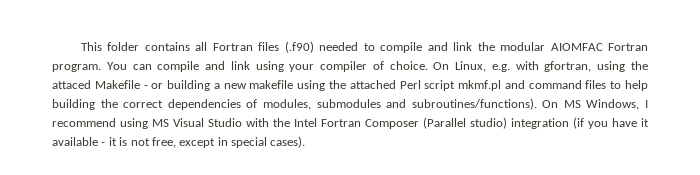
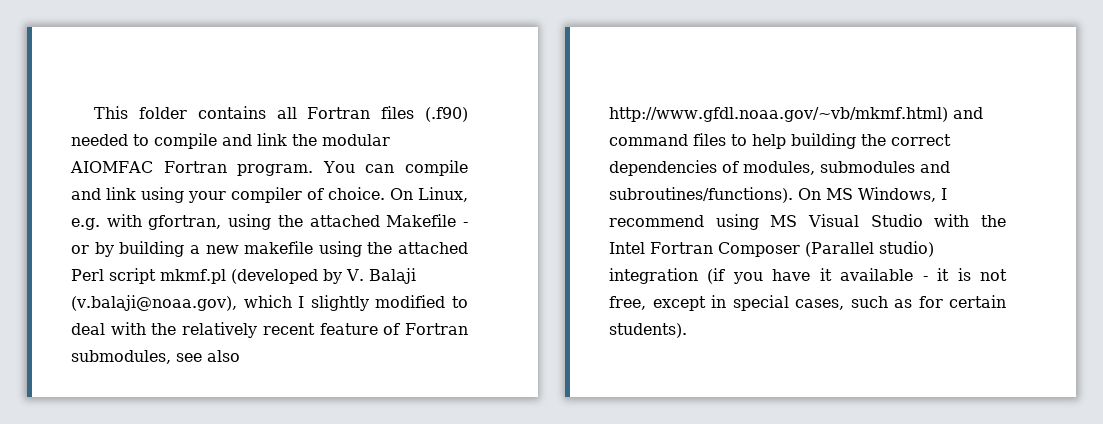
- On Linux, e.g. with gfortran, using the attaced Makefile - or building a new makefile using the attached Perl script mkmf.pl and command files to help building the correct dependencies of modules, submodules and subroutines/functions).
+ On Linux, e.g. with gfortran, using the attached Makefile - or by building a new makefile using the attached Perl script mkmf.pl (developed by V. Balaji (v.balaji@noaa.gov), which I slightly modified to deal with the relatively recent feature of Fortran submodules, see also http://www.gfdl.noaa.gov/~vb/mkmf.html) and command files to help building the correct dependencies of modules, submodules and subroutines/functions).
- On MS Windows, I recommend using MS Visual Studio with the Intel Fortran Composer (Parallel studio) integration (if you have it available - it is not free, except in special cases).
+ On MS Windows, I recommend using MS Visual Studio with the Intel Fortran Composer (Parallel studio) integration (if you have it available - it is not free, except in special cases, such as for certain students).

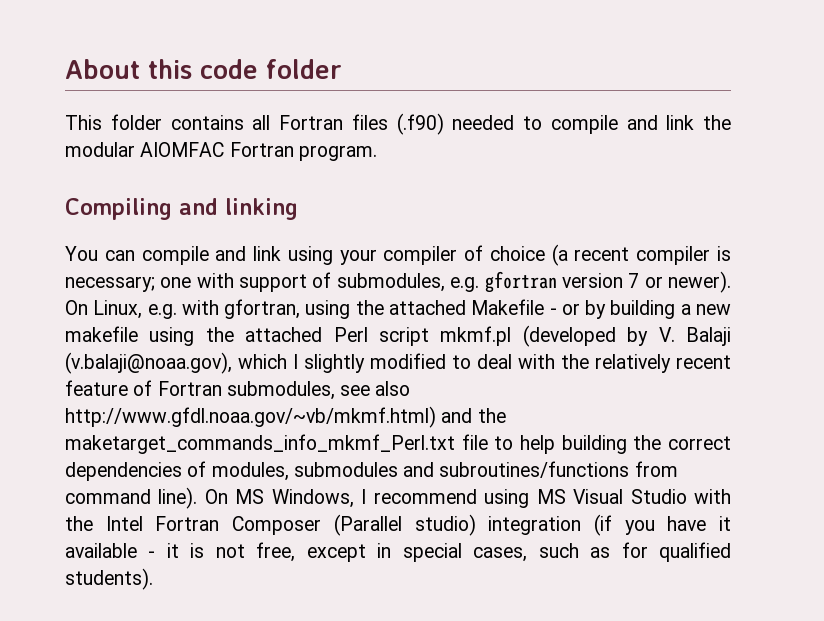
+ About this code folder
- This folder contains all Fortran files (.f90) needed to compile and link the modular AIOMFAC Fortran program. You can compile and link using your compiler of choice.
+ This folder contains all Fortran files (.f90) needed to compile and link the modular AIOMFAC Fortran program.
+ Compiling and linking
+ You can compile and link using your compiler of choice (a recent compiler is necessary; one with support of submodules, e.g. gfortran version 7 or newer).
- On Linux, e.g. with gfortran, using the attached Makefile - or by building a new makefile using the attached Perl script mkmf.pl (developed by V. Balaji (v.balaji@noaa.gov), which I slightly modified to deal with the relatively recent feature of Fortran submodules, see also http://www.gfdl.noaa.gov/~vb/mkmf.html) and command files to help building the correct dependencies of modules, submodules and subroutines/functions).
+ On Linux, e.g. with gfortran, using the attached Makefile - or by building a new makefile using the attached Perl script mkmf.pl (developed by V. Balaji (v.balaji@noaa.gov), which I slightly modified to deal with the relatively recent feature of Fortran submodules, see also http://www.gfdl.noaa.gov/~vb/mkmf.html) and the maketarget_commands_info_mkmf_Perl.txt file to help building the correct dependencies of modules, submodules and subroutines/functions from command line).
- On MS Windows, I recommend using MS Visual Studio with the Intel Fortran Composer (Parallel studio) integration (if you have it available - it is not free, except in special cases, such as for certain students).
+ On MS Windows, I recommend using MS Visual Studio with the Intel Fortran Composer (Parallel studio) integration (if you have it available - it is not free, except in special cases, such as for qualified students).

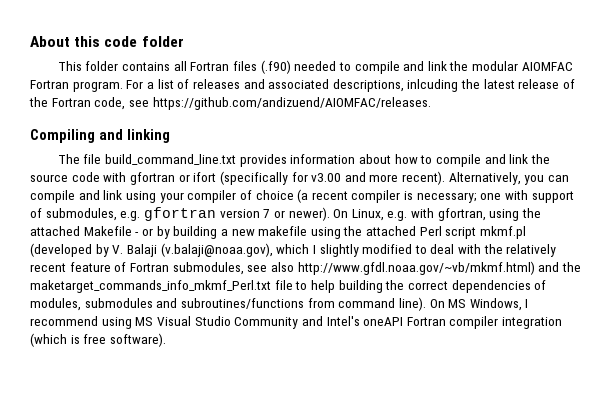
- This folder contains all Fortran files (.f90) needed to compile and link the modular AIOMFAC Fortran program.
+ This folder contains all Fortran files (.f90) needed to compile and link the modular AIOMFAC Fortran program. For a list of releases and associated descriptions, inlcuding the latest release of the Fortran code, see https://github.com/andizuend/AIOMFAC/releases.
  Compiling and linking
- You can compile and link using your compiler of choice (a recent compiler is necessary; one with support of submodules, e.g. gfortran version 7 or newer).
+ The file build_command_line.txt provides information about how to compile and link the source code with gfortran or ifort (specifically for v3.00 and more recent). Alternatively, you can compile and link using your compiler of choice (a recent compiler is necessary; one with support of submodules, e.g. gfortran version 7 or newer).
- On MS Windows, I recommend using MS Visual Studio with the Intel Fortran Composer (Parallel studio) integration (if you have it available - it is not free, except in special cases, such as for qualified students).
+ On MS Windows, I recommend using MS Visual Studio Community and Intel's oneAPI Fortran compiler integration (which is free software).

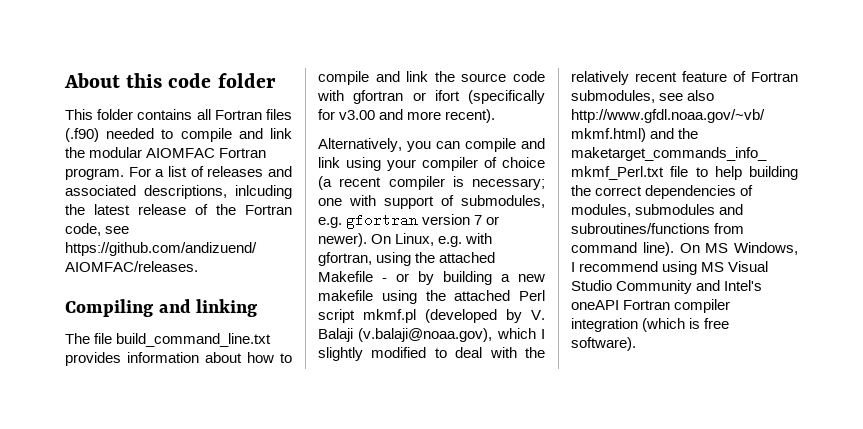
- The file build_command_line.txt provides information about how to compile and link the source code with gfortran or ifort (specifically for v3.00 and more recent). Alternatively, you can compile and link using your compiler of choice (a recent compiler is necessary; one with support of submodules, e.g. gfortran version 7 or newer).
+ The file build_command_line.txt provides information about how to compile and link the source code with gfortran or ifort (specifically for v3.00 and more recent).
+ Alternatively, you can compile and link using your compiler of choice (a recent compiler is necessary; one with support of submodules, e.g. gfortran version 7 or newer).

